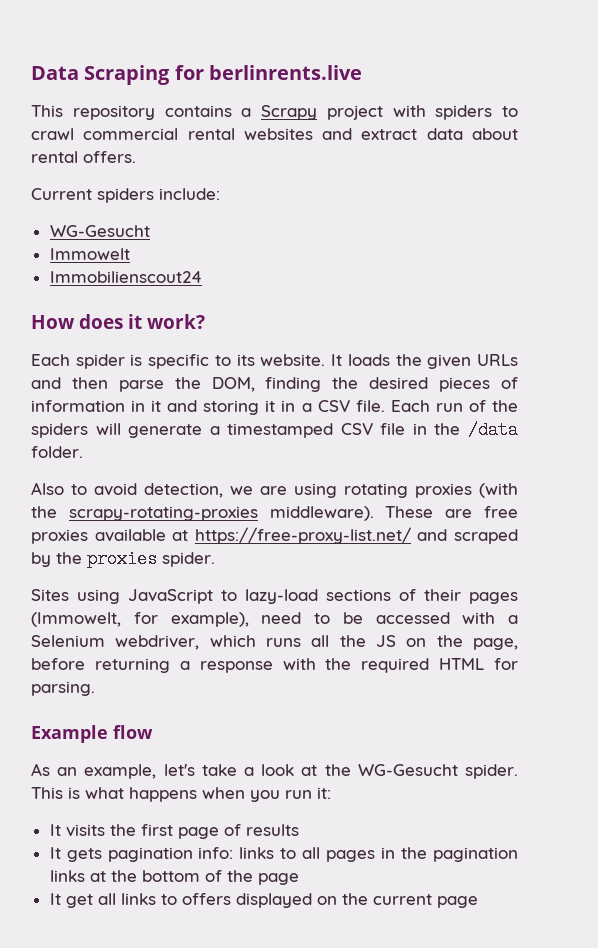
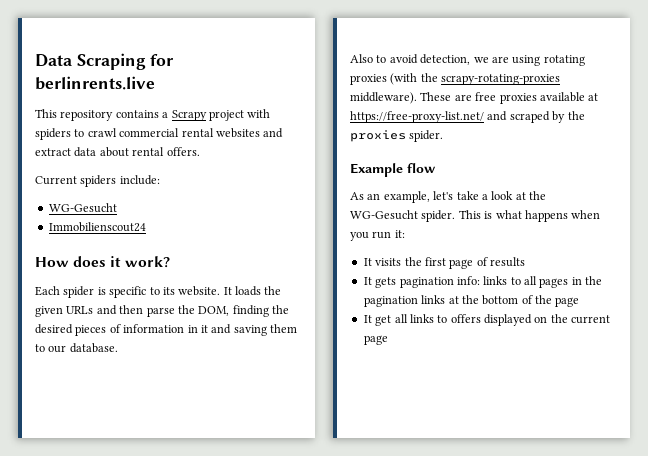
- Immowelt
- It loads the given URLs and then parse the DOM, finding the desired pieces of information in it and storing it in a CSV file. Each run of the spiders will generate a timestamped CSV file in the /data folder.
+ It loads the given URLs and then parse the DOM, finding the desired pieces of information in it and saving them to our database.
- Sites using JavaScript to lazy-load sections of their pages (Immowelt, for example), need to be accessed with a Selenium webdriver, which runs all the JS on the page, before returning a response with the required HTML for parsing.

